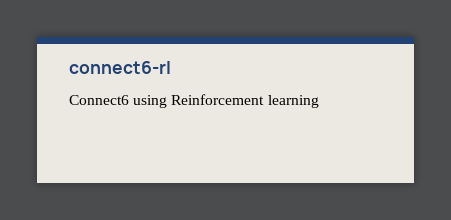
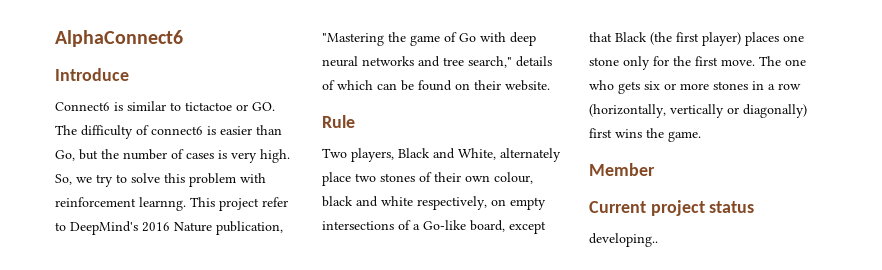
- connect6-rl
+ AlphaConnect6
+ Introduce
- Connect6 using Reinforcement learning
+ Connect6 is similar to tictactoe or GO. The difficulty of connect6 is easier than Go, but the number of cases is very high. So, we try to solve this problem with reinforcement learnng. This project refer to DeepMind's 2016 Nature publication, "Mastering the game of Go with deep neural networks and tree search," details of which can be found on their website.
+ Rule
+ Two players, Black and White, alternately place two stones of their own colour, black and white respectively, on empty intersections of a Go-like board, except that Black (the first player) places one stone only for the first move. The one who gets six or more stones in a row (horizontally, vertically or diagonally) first wins the game.
+ Member
+ Current project status
+ developing..

